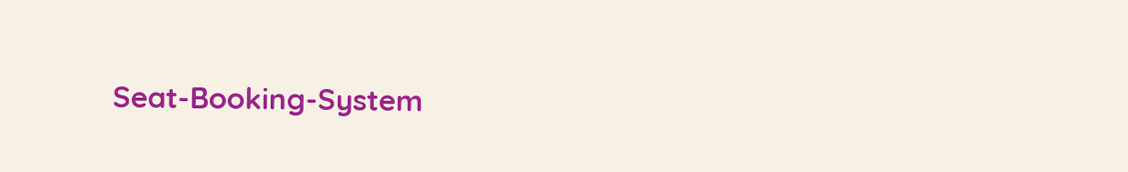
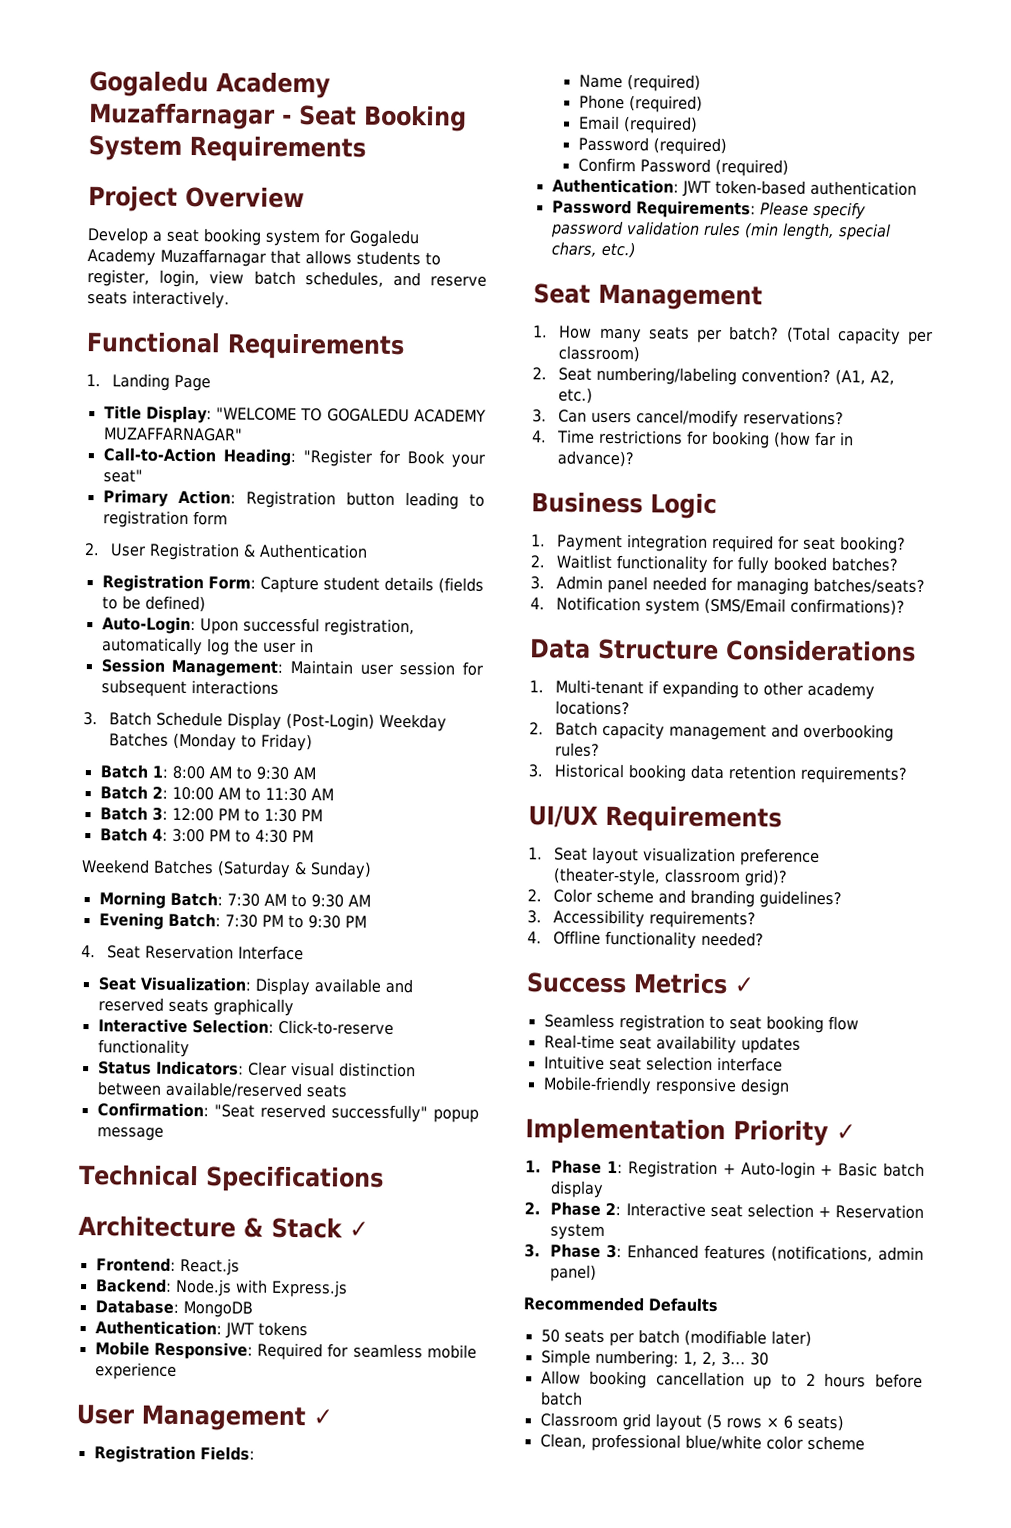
- Seat-Booking-System
+ Gogaledu Academy Muzaffarnagar - Seat Booking System Requirements
+ Project Overview
+ Develop a seat booking system for Gogaledu Academy Muzaffarnagar that allows students to register, login, view batch schedules, and reserve seats interactively.
+ Functional Requirements
+ 1. Landing Page
+ Title Display: "WELCOME TO GOGALEDU ACADEMY MUZAFFARNAGAR"
+ Call-to-Action Heading: "Register for Book your seat"
+ Primary Action: Registration button leading to registration form
+ 2. User Registration & Authentication
+ Registration Form: Capture student details (fields to be defined)
+ Auto-Login: Upon successful registration, automatically log the user in
+ Session Management: Maintain user session for subsequent interactions
+ 3. Batch Schedule Display (Post-Login) Weekday Batches (Monday to Friday)
+ Batch 1: 8:00 AM to 9:30 AM
+ Batch 2: 10:00 AM to 11:30 AM
+ Batch 3: 12:00 PM to 1:30 PM
+ Batch 4: 3:00 PM to 4:30 PM
+ Weekend Batches (Saturday & Sunday)
+ Morning Batch: 7:30 AM to 9:30 AM
+ Evening Batch: 7:30 PM to 9:30 PM
+ 4. Seat Reservation Interface
+ Seat Visualization: Display available and reserved seats graphically
+ Interactive Selection: Click-to-reserve functionality
+ Status Indicators: Clear visual distinction between available/reserved seats
+ Confirmation: "Seat reserved successfully" popup message
+ Technical Specifications
+ Architecture & Stack ✓
+ Frontend: React.js
+ Backend: Node.js with Express.js
+ Database: MongoDB
+ Authentication: JWT tokens
+ Mobile Responsive: Required for seamless mobile experience
+ User Management ✓
+ Registration Fields:
+ Name (required)
+ Phone (required)
+ Email (required)
+ Password (required)
+ Confirm Password (required)
+ Authentication: JWT token-based authentication
+ Password Requirements: Please specify password validation rules (min length, special chars, etc.)
+ Seat Management
+ 1. How many seats per batch? (Total capacity per classroom)
+ 2. Seat numbering/labeling convention? (A1, A2, etc.)
+ 3. Can users cancel/modify reservations?
+ 4. Time restrictions for booking (how far in advance)?
+ Business Logic
+ 1. Payment integration required for seat booking?
+ 2. Waitlist functionality for fully booked batches?
+ 3. Admin panel needed for managing batches/seats?
+ 4. Notification system (SMS/Email confirmations)?
+ Data Structure Considerations
+ 1. Multi-tenant if expanding to other academy locations?
+ 2. Batch capacity management and overbooking rules?
+ 3. Historical booking data retention requirements?
+ UI/UX Requirements
+ 1. Seat layout visualization preference (theater-style, classroom grid)?
+ 2. Color scheme and branding guidelines?
+ 3. Accessibility requirements?
+ 4. Offline functionality needed?
+ Success Metrics ✓
+ Seamless registration to seat booking flow
+ Real-time seat availability updates
+ Intuitive seat selection interface
+ Mobile-friendly responsive design
+ Implementation Priority ✓
+ 1. Phase 1: Registration + Auto-login + Basic batch display
+ 2. Phase 2: Interactive seat selection + Reservation system
+ 3. Phase 3: Enhanced features (notifications, admin panel)
+ Recommended Defaults
+ 50 seats per batch (modifiable later)
+ Simple numbering: 1, 2, 3... 30
+ Allow booking cancellation up to 2 hours before batch
+ Classroom grid layout (5 rows × 6 seats)
+ Clean, professional blue/white color scheme

